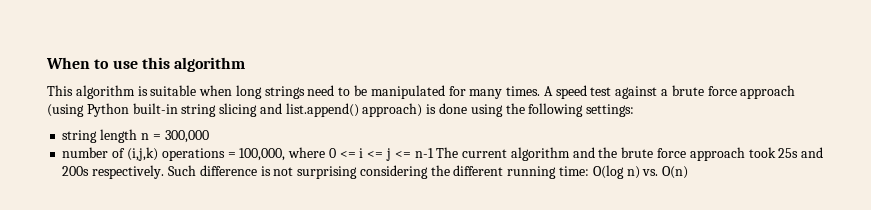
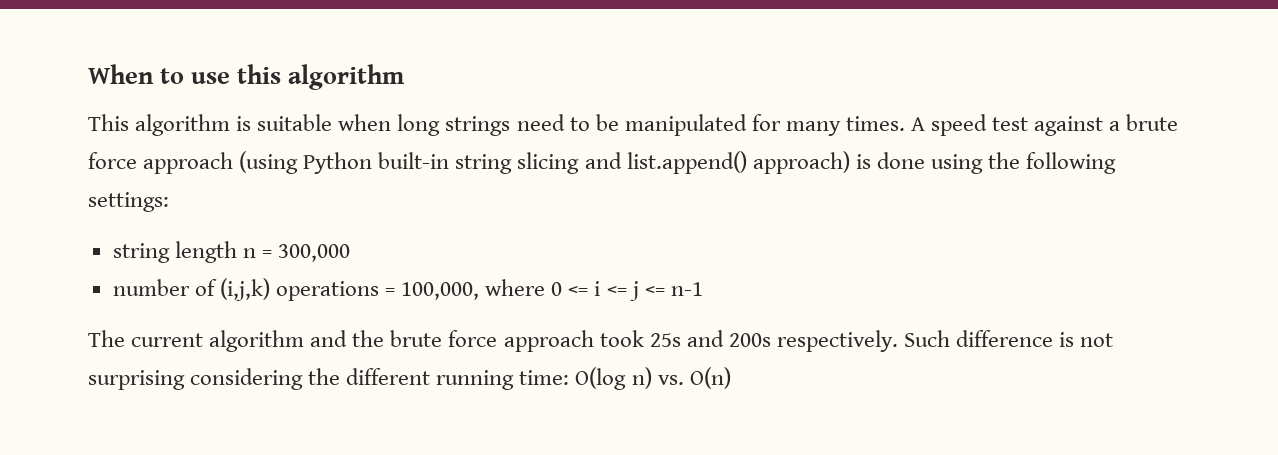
- number of (i,j,k) operations = 100,000, where 0 <= i <= j <= n-1 The current algorithm and the brute force approach took 25s and 200s respectively.
+ number of (i,j,k) operations = 100,000, where 0 <= i <= j <= n-1
+ The current algorithm and the brute force approach took 25s and 200s respectively.

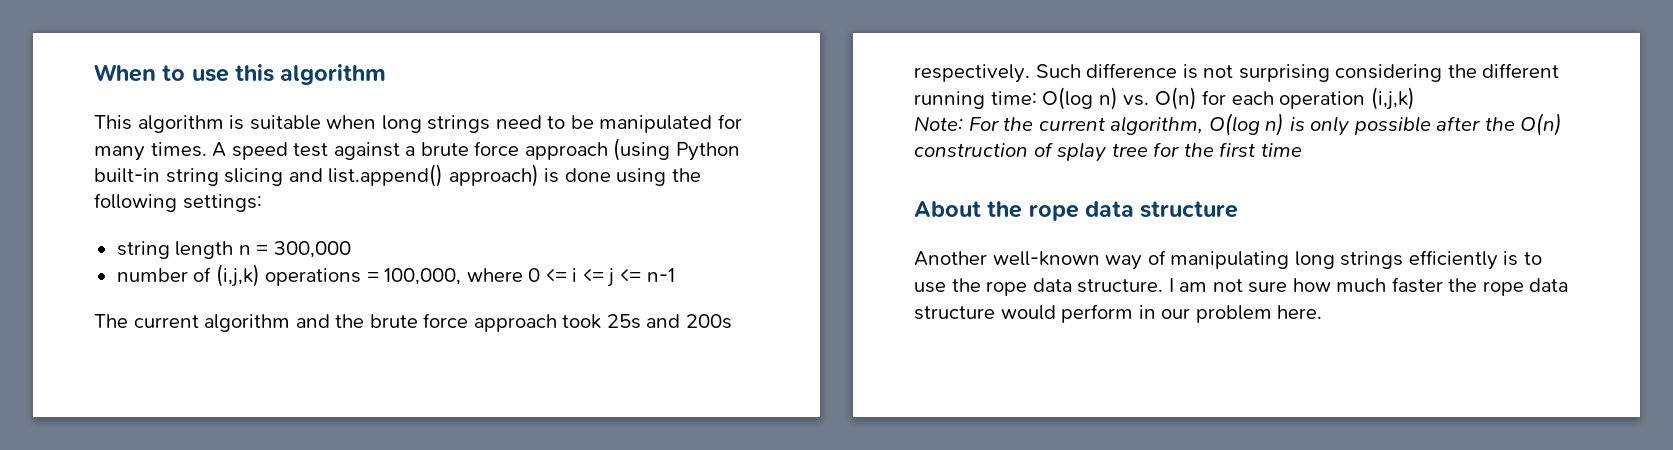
- Such difference is not surprising considering the different running time: O(log n) vs. O(n)
+ Such difference is not surprising considering the different running time: O(log n) vs. O(n) for each operation (i,j,k)
+ Note: For the current algorithm, O(log n) is only possible after the O(n) construction of splay tree for the first time
+ About the rope data structure
+ Another well-known way of manipulating long strings efficiently is to use the rope data structure. I am not sure how much faster the rope data structure would perform in our problem here.

